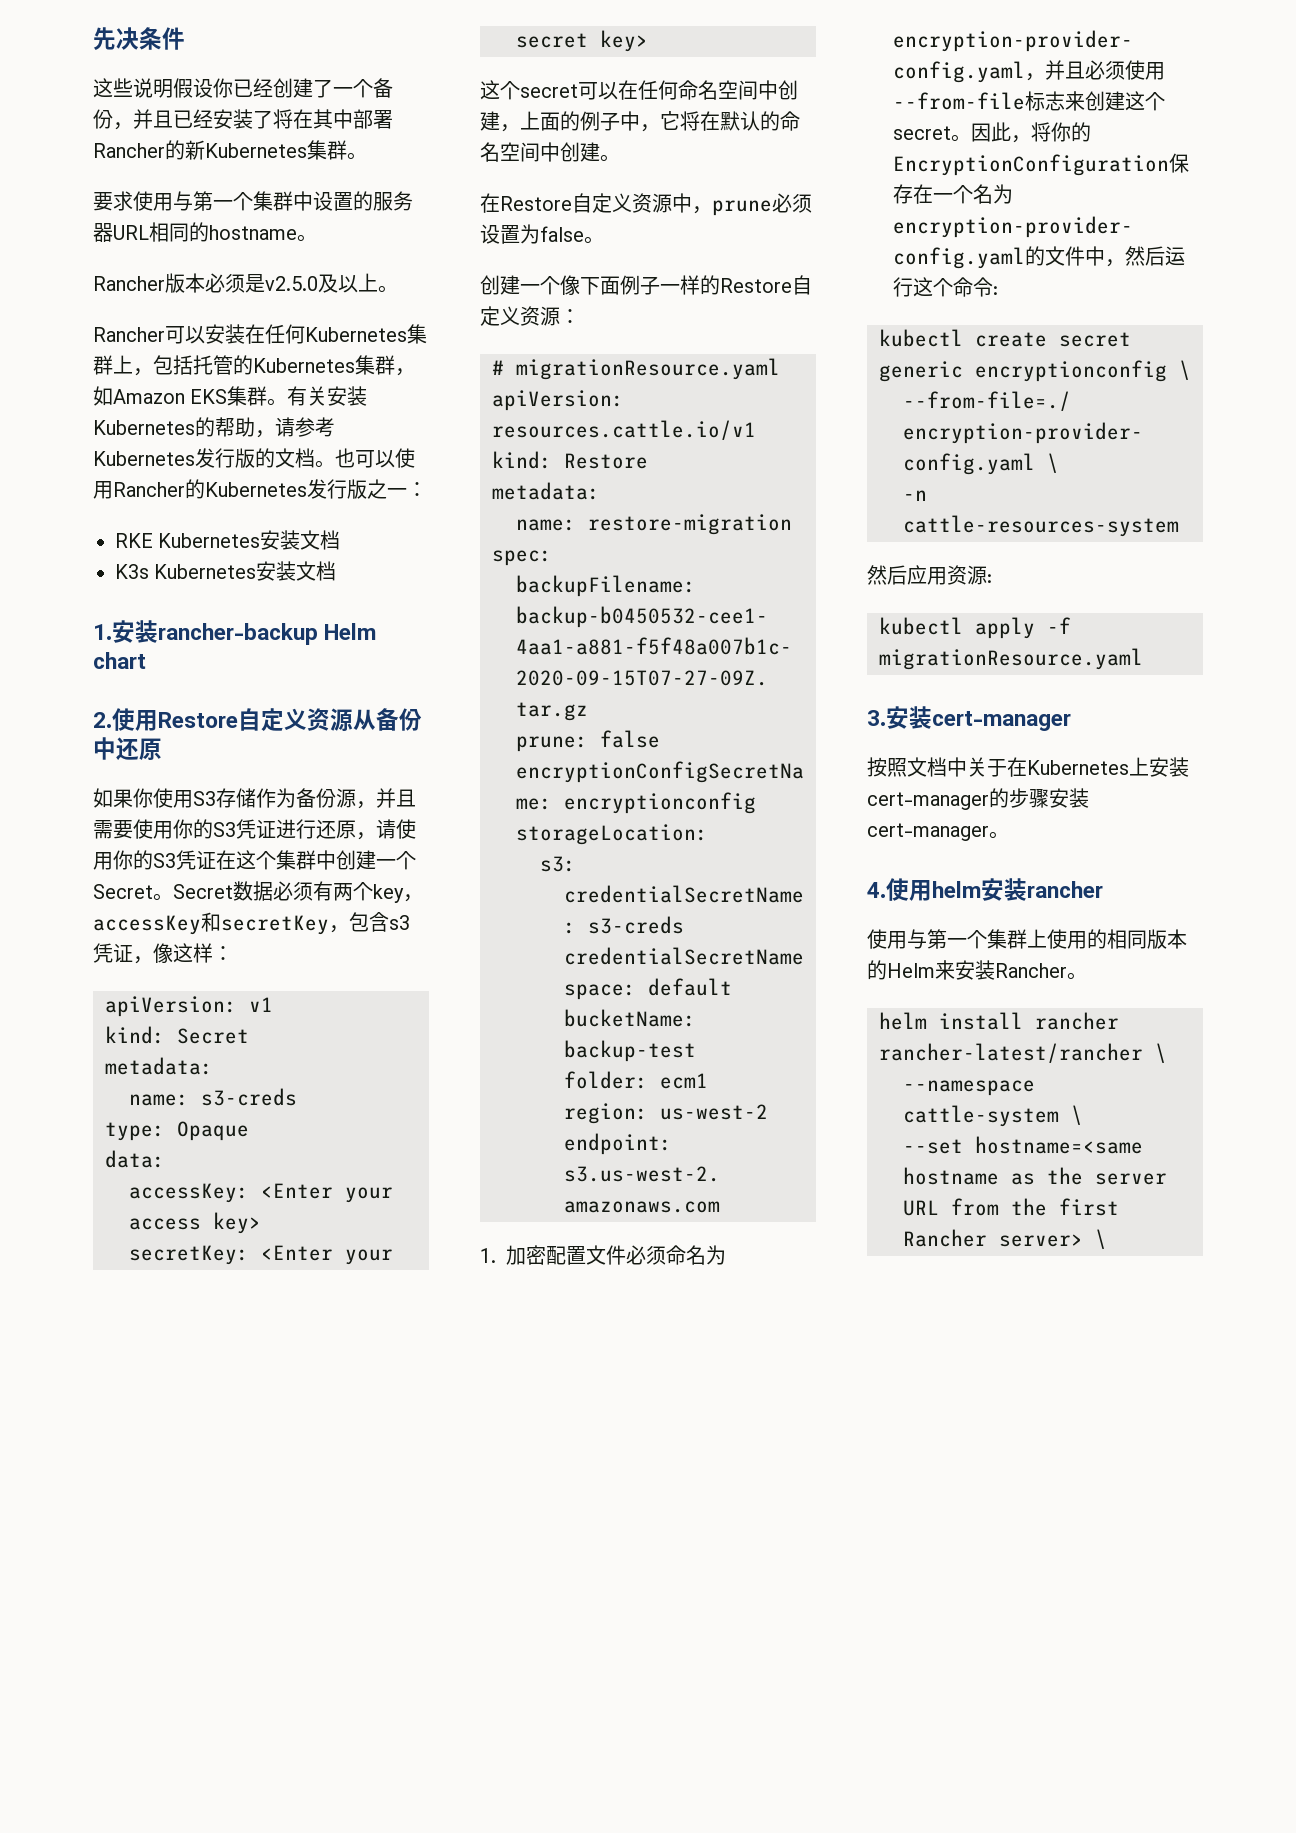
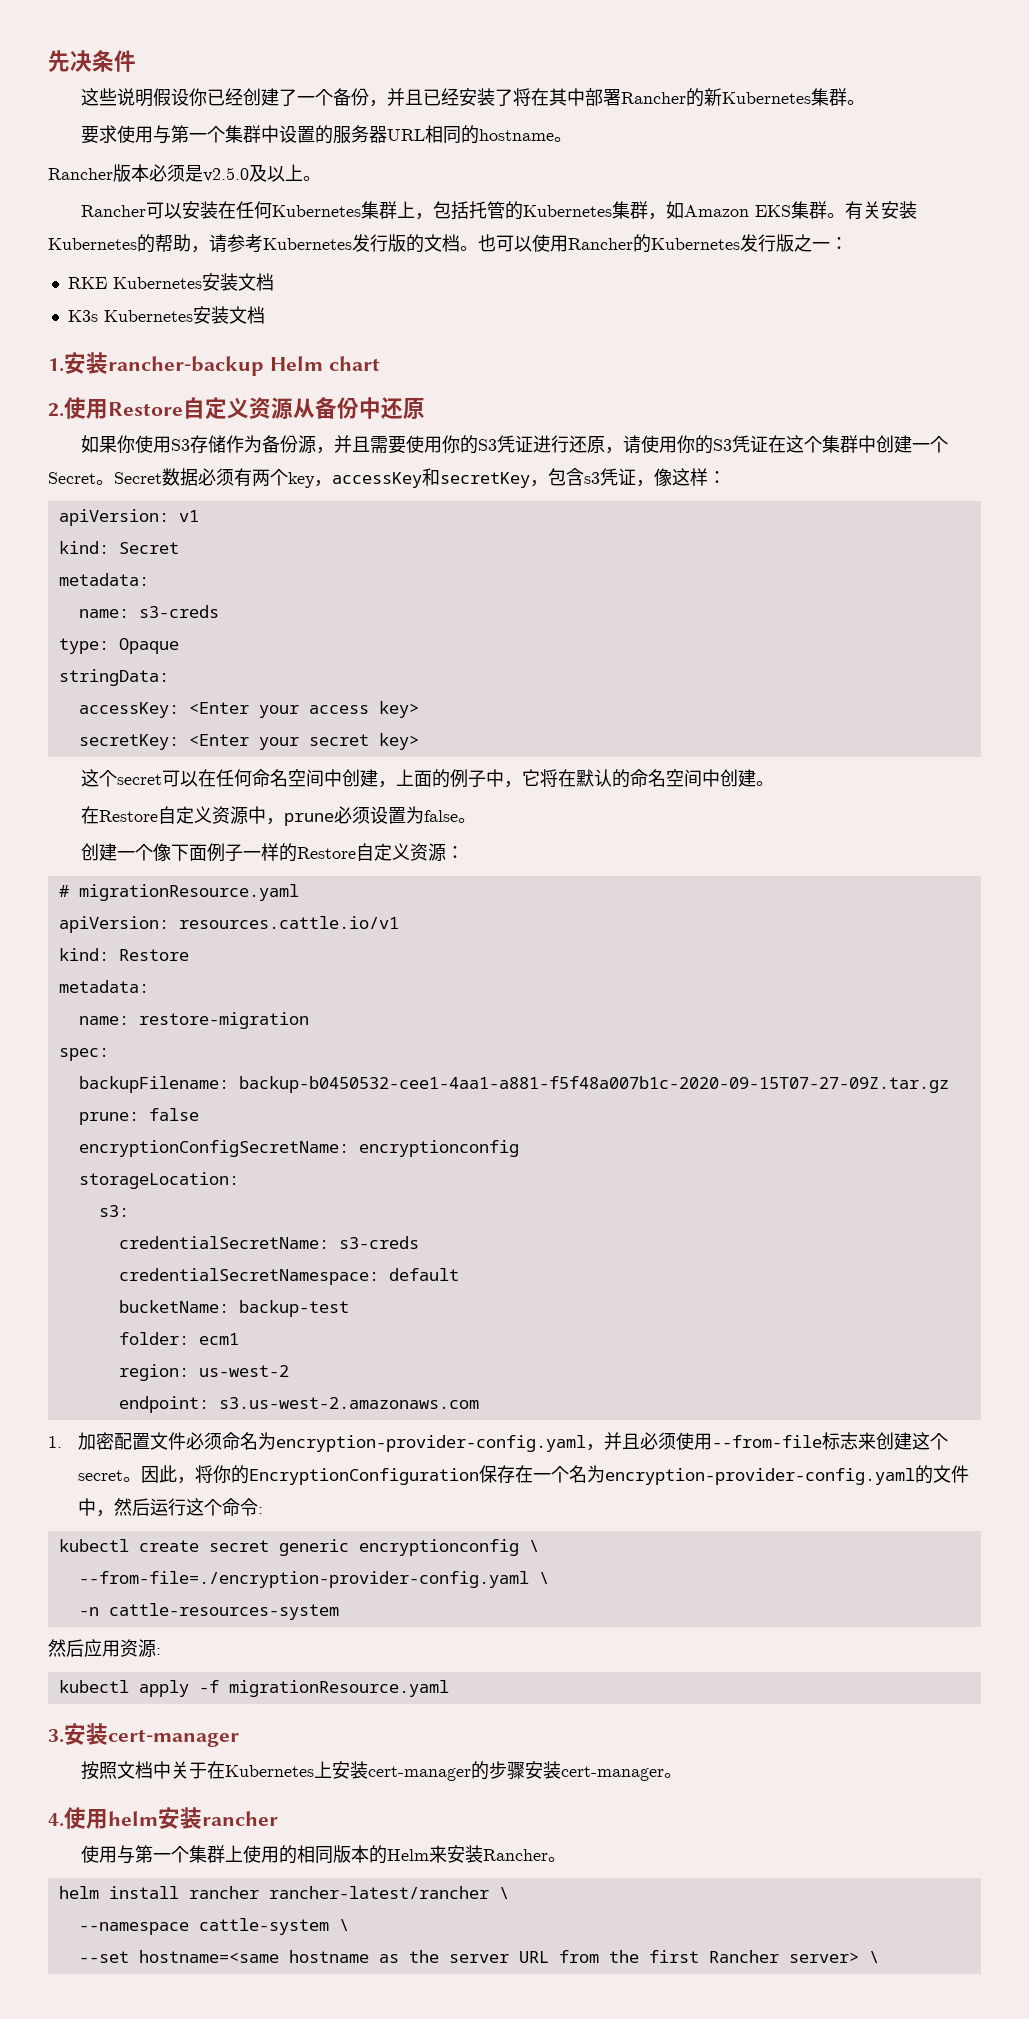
- data:
+ stringData:

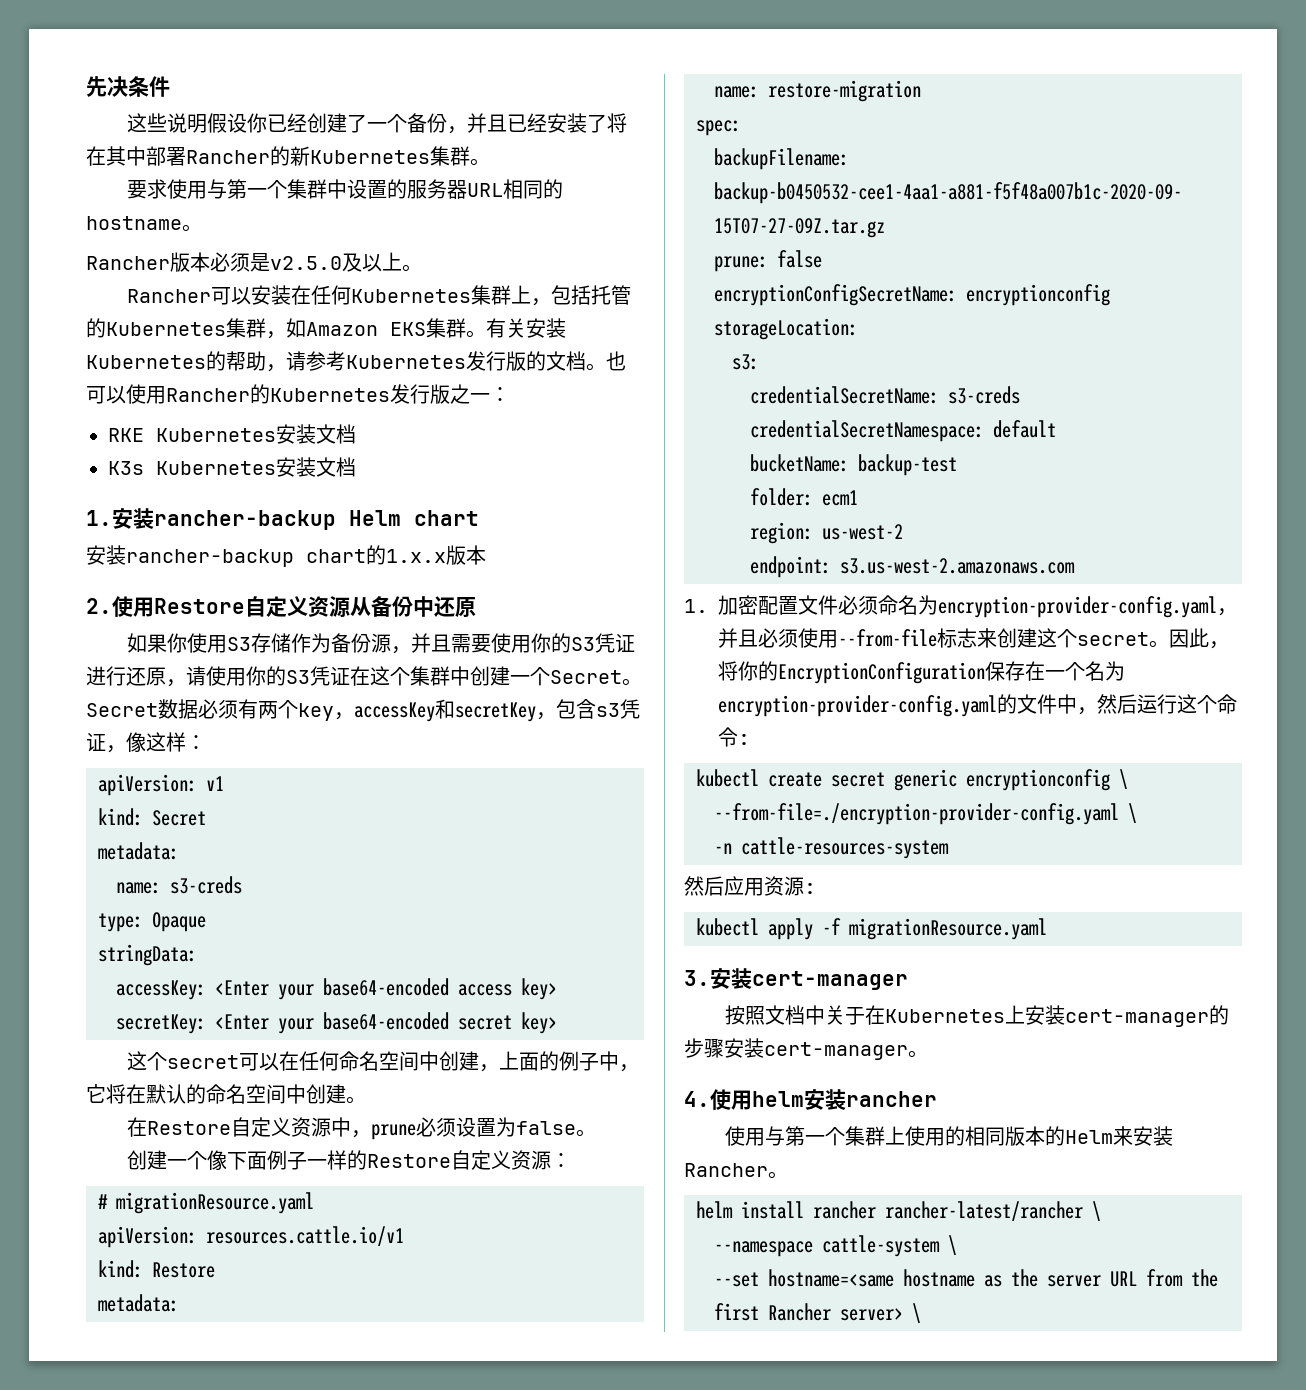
+ 安装rancher-backup chart的1.x.x版本
- accessKey: <Enter your access key>
+ accessKey: <Enter your base64-encoded access key>
- secretKey: <Enter your secret key>
+ secretKey: <Enter your base64-encoded secret key>

